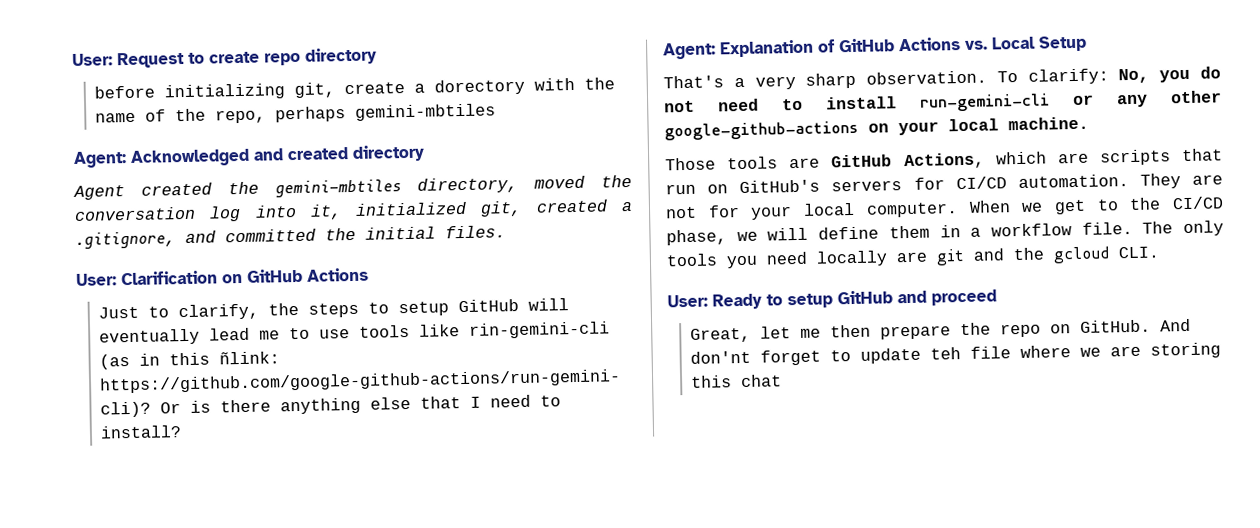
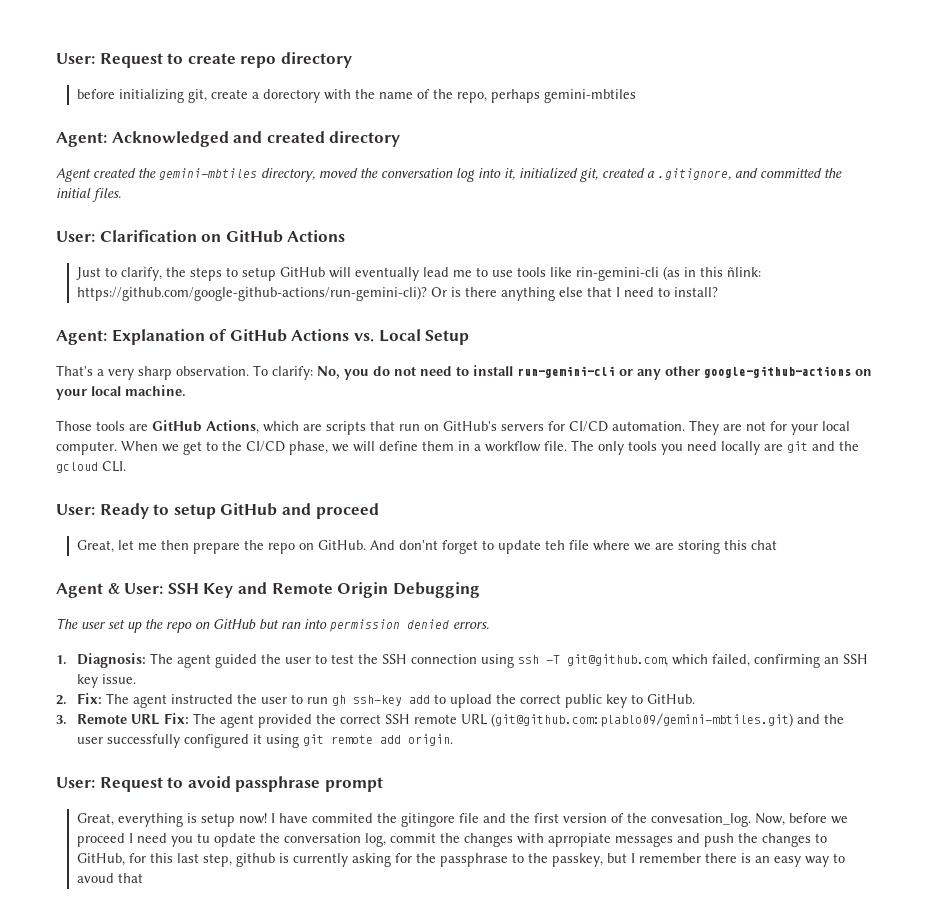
+ Agent & User: SSH Key and Remote Origin Debugging
+ The user set up the repo on GitHub but ran into permission denied errors.
+ 1. Diagnosis: The agent guided the user to test the SSH connection using ssh -T git@github.com, which failed, confirming an SSH key issue.
+ 2. Fix: The agent instructed the user to run gh ssh-key add to upload the correct public key to GitHub.
+ 3. Remote URL Fix: The agent provided the correct SSH remote URL (git@github.com:plablo09/gemini-mbtiles.git) and the user successfully configured it using git remote add origin.
+ User: Request to avoid passphrase prompt
+ Great, everything is setup now! I have commited the gitingore file and the first version of the convesation_log. Now, before we proceed I need you tu opdate the conversation log, commit the changes with aprropiate messages and push the changes to GitHub, for this last step, github is currently asking for the passphrase to the passkey, but I remember there is an easy way to avoud that

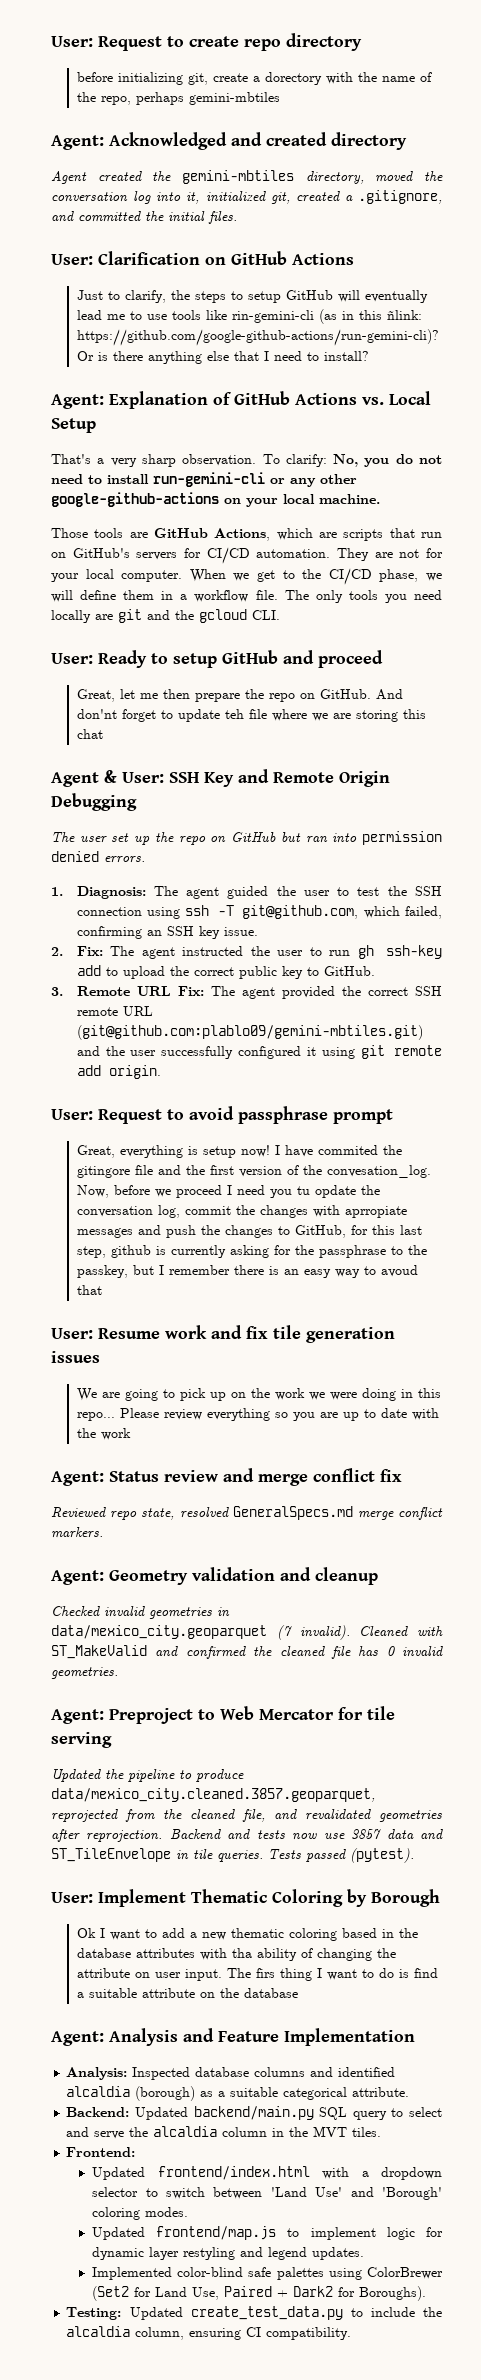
+ User: Resume work and fix tile generation issues
+ We are going to pick up on the work we were doing in this repo... Please review everything so you are up to date with the work
+ Agent: Status review and merge conflict fix
+ Reviewed repo state, resolved GeneralSpecs.md merge conflict markers.
+ Agent: Geometry validation and cleanup
+ Checked invalid geometries in data/mexico_city.geoparquet (7 invalid). Cleaned with ST_MakeValid and confirmed the cleaned file has 0 invalid geometries.
+ Agent: Preproject to Web Mercator for tile serving
+ Updated the pipeline to produce data/mexico_city.cleaned.3857.geoparquet, reprojected from the cleaned file, and revalidated geometries after reprojection. Backend and tests now use 3857 data and ST_TileEnvelope in tile queries. Tests passed (pytest).
+ User: Implement Thematic Coloring by Borough
+ Ok I want to add a new thematic coloring based in the database attributes with tha ability of changing the attribute on user input. The firs thing I want to do is find a suitable attribute on the database
+ Agent: Analysis and Feature Implementation
+ Analysis: Inspected database columns and identified alcaldia (borough) as a suitable categorical attribute.
+ Backend: Updated backend/main.py SQL query to select and serve the alcaldia column in the MVT tiles.
+ Frontend:
+ Updated frontend/index.html with a dropdown selector to switch between 'Land Use' and 'Borough' coloring modes.
+ Updated frontend/map.js to implement logic for dynamic layer restyling and legend updates.
+ Implemented color-blind safe palettes using ColorBrewer (Set2 for Land Use, Paired + Dark2 for Boroughs).
+ Testing: Updated create_test_data.py to include the alcaldia column, ensuring CI compatibility.

